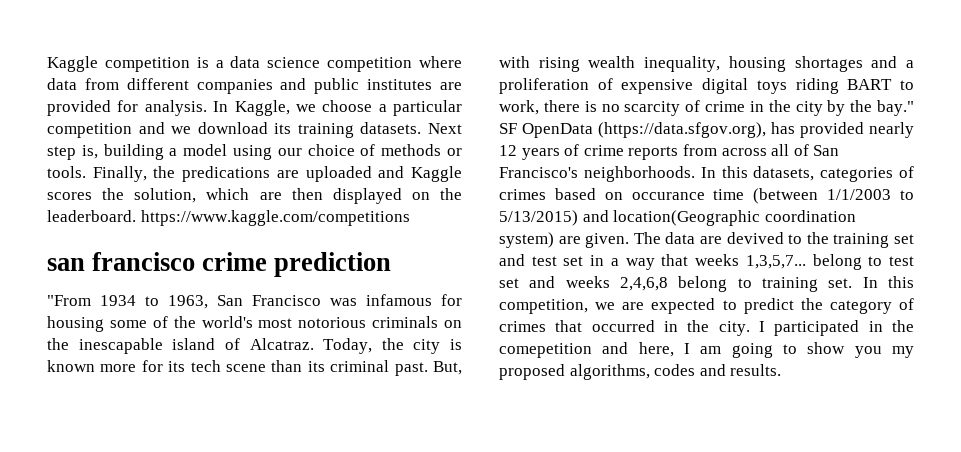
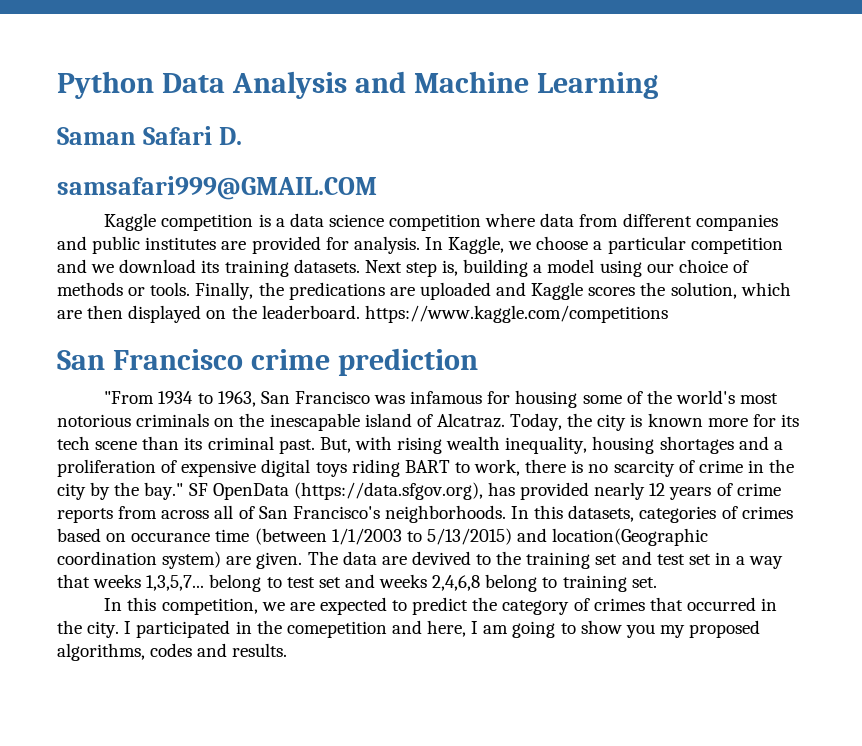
+ Python Data Analysis and Machine Learning
+ Saman Safari D.
+ samsafari999@GMAIL.COM
- san francisco crime prediction
+ San Francisco crime prediction
- The data are devived to the training set and test set in a way that weeks 1,3,5,7... belong to test set and weeks 2,4,6,8 belong to training set. In this competition, we are expected to predict the category of crimes that occurred in the city.
+ The data are devived to the training set and test set in a way that weeks 1,3,5,7... belong to test set and weeks 2,4,6,8 belong to training set.
+ In this competition, we are expected to predict the category of crimes that occurred in the city.

